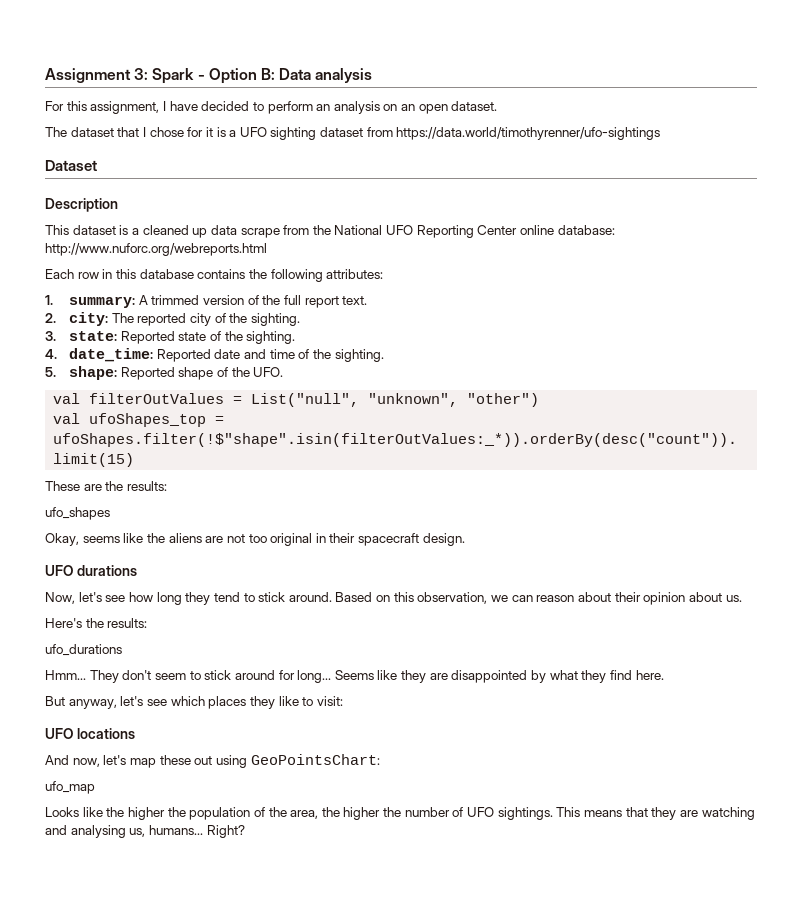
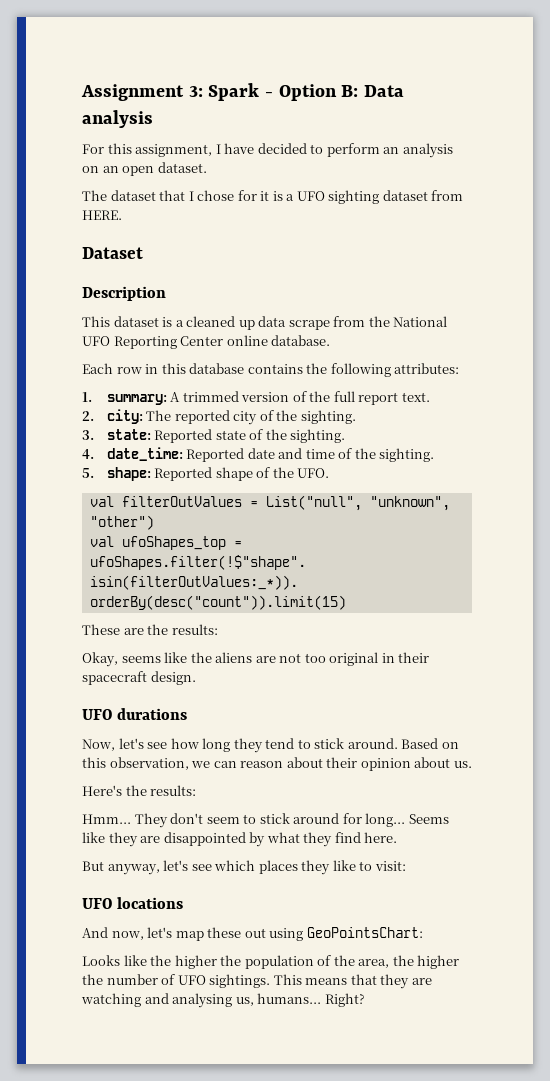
- The dataset that I chose for it is a UFO sighting dataset from https://data.world/timothyrenner/ufo-sightings
+ The dataset that I chose for it is a UFO sighting dataset from HERE.
- This dataset is a cleaned up data scrape from the National UFO Reporting Center online database: http://www.nuforc.org/webreports.html
+ This dataset is a cleaned up data scrape from the National UFO Reporting Center online database.
- ufo_shapes
- ufo_durations
- ufo_map

